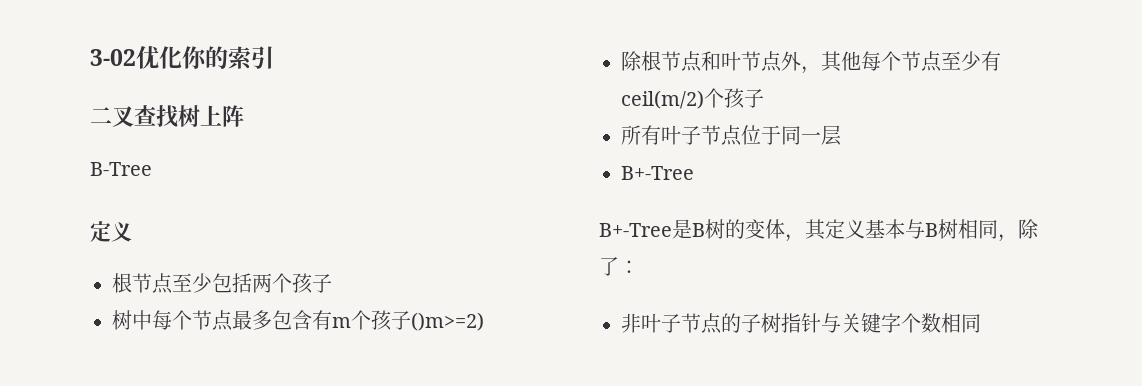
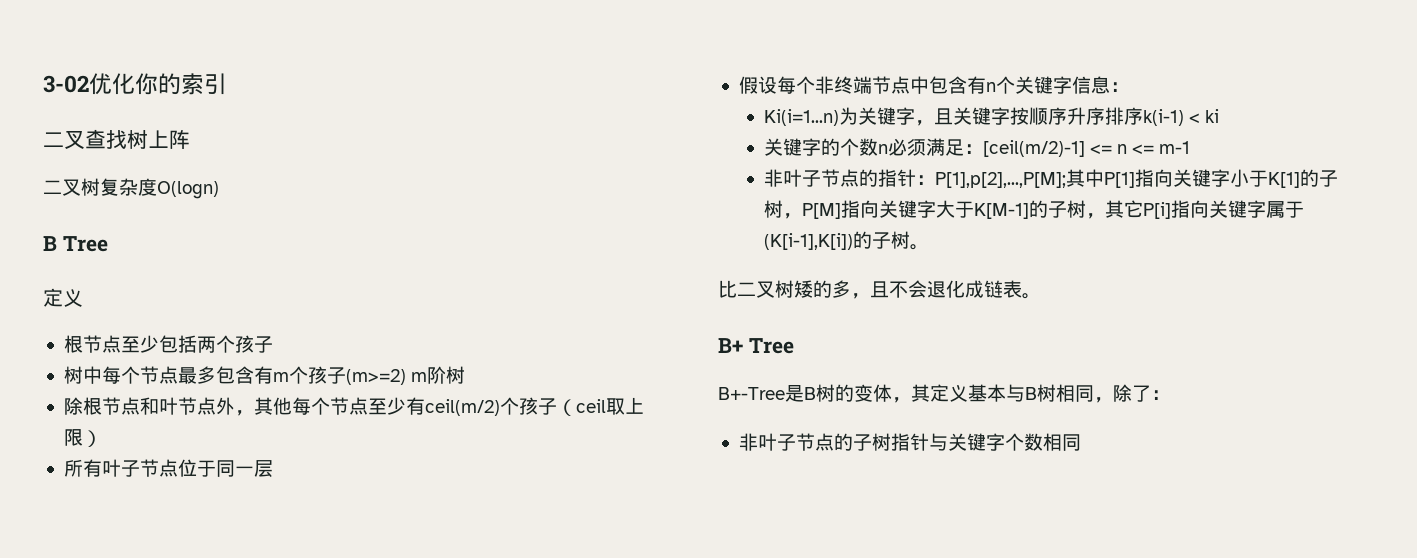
- B-Tree
+ 二叉树复杂度O(logn)
+ B Tree
- 树中每个节点最多包含有m个孩子()m>=2)
+ 树中每个节点最多包含有m个孩子(m>=2) m阶树
- 除根节点和叶节点外，其他每个节点至少有ceil(m/2)个孩子
+ 除根节点和叶节点外，其他每个节点至少有ceil(m/2)个孩子（ceil取上限）
  所有叶子节点位于同一层
- B+-Tree
+ 假设每个非终端节点中包含有n个关键字信息：
+ Ki(i=1...n)为关键字，且关键字按顺序升序排序k(i-1) < ki
+ 关键字的个数n必须满足：[ceil(m/2)-1] <= n <= m-1
+ 非叶子节点的指针：P[1],p[2],...,P[M];其中P[1]指向关键字小于K[1]的子树，P[M]指向关键字大于K[M-1]的子树，其它P[i]指向关键字属于(K[i-1],K[i])的子树。
+ 比二叉树矮的多，且不会退化成链表。
+ B+ Tree

